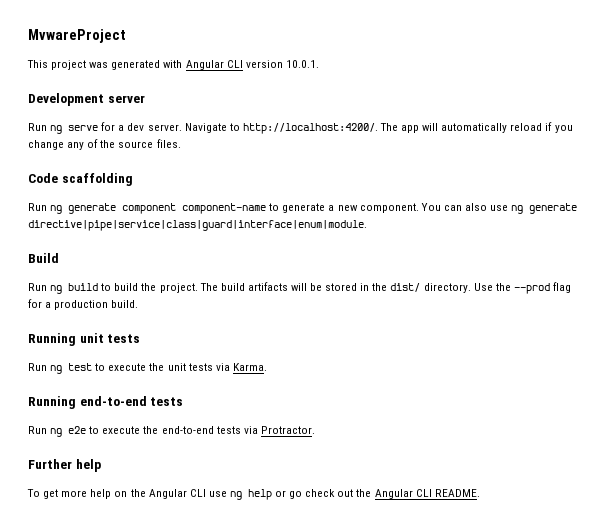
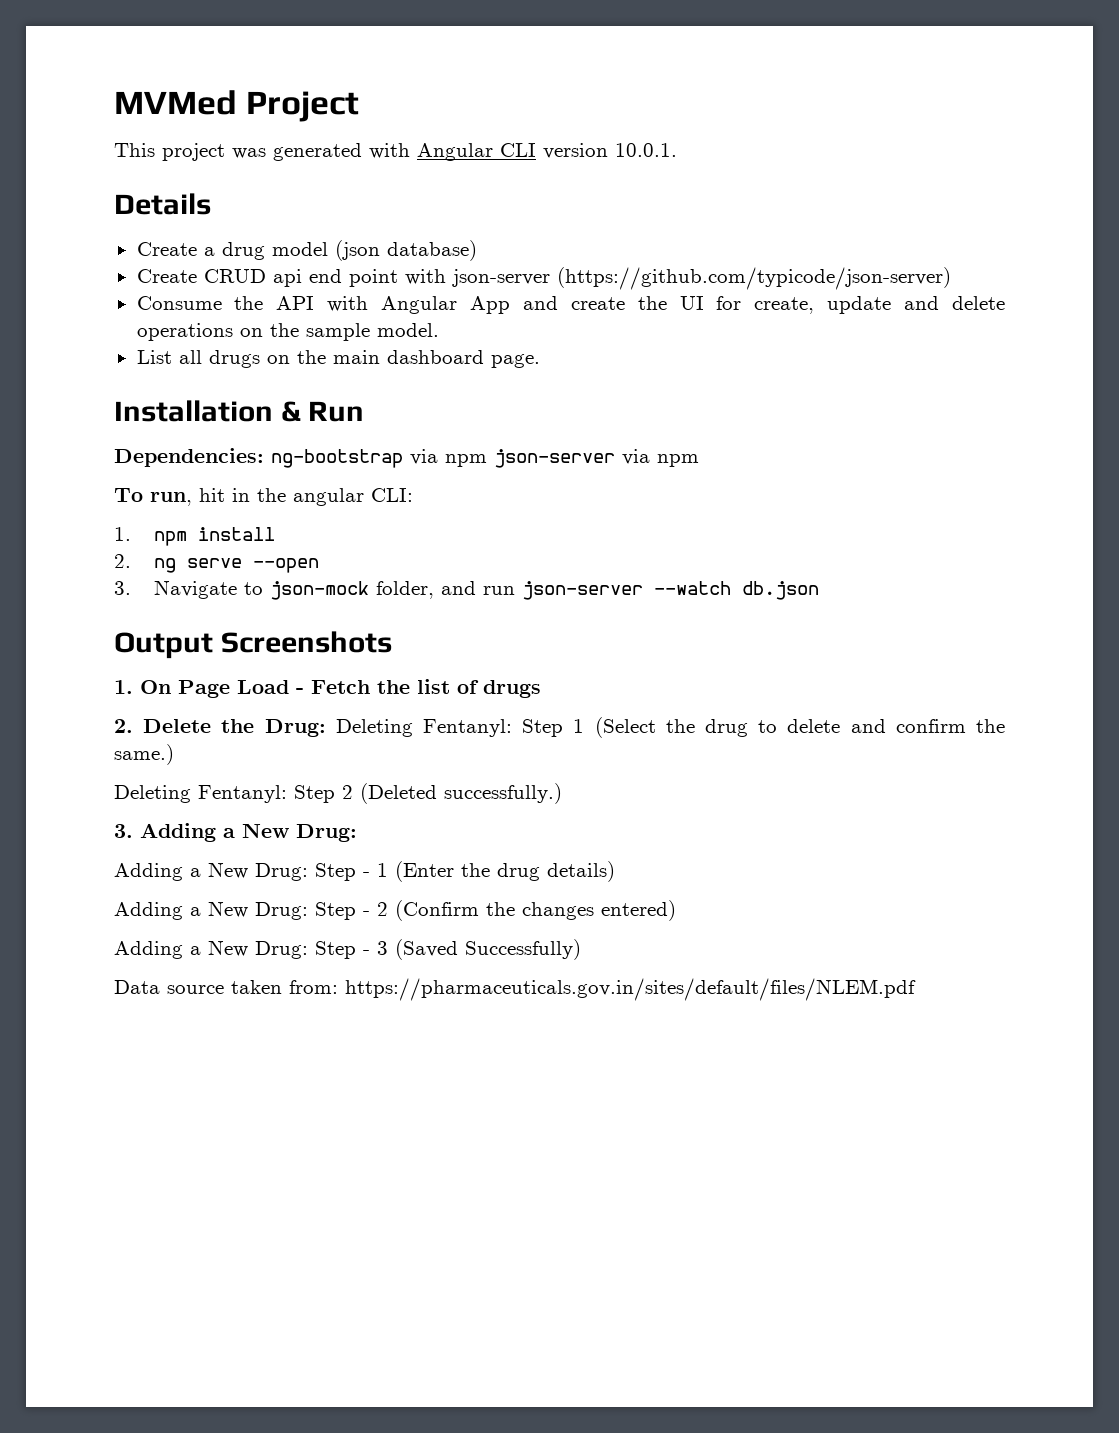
- MvwareProject
+ MVMed Project
- Development server
- Run ng serve for a dev server. Navigate to http://localhost:4200/. The app will automatically reload if you change any of the source files.
- Code scaffolding
- Run ng generate component component-name to generate a new component. You can also use ng generate directive|pipe|service|class|guard|interface|enum|module.
- Build
- Run ng build to build the project. The build artifacts will be stored in the dist/ directory. Use the --prod flag for a production build.
- Running unit tests
- Run ng test to execute the unit tests via Karma.
- Running end-to-end tests
- Run ng e2e to execute the end-to-end tests via Protractor.
- Further help
- To get more help on the Angular CLI use ng help or go check out the Angular CLI README.
+ Details
+ Create a drug model (json database)
+ Create CRUD api end point with json-server (https://github.com/typicode/json-server)
+ Consume the API with Angular App and create the UI for create, update and delete operations on the sample model.
+ List all drugs on the main dashboard page.
+ Installation & Run
+ Dependencies: ng-bootstrap via npm json-server via npm
+ To run, hit in the angular CLI:
+ 1. npm install
+ 2. ng serve --open
+ 3. Navigate to json-mock folder, and run json-server --watch db.json
+ Output Screenshots
+ 1. On Page Load - Fetch the list of drugs
+ 2. Delete the Drug: Deleting Fentanyl: Step 1 (Select the drug to delete and confirm the same.)
+ Deleting Fentanyl: Step 2 (Deleted successfully.)
+ 3. Adding a New Drug:
+ Adding a New Drug: Step - 1 (Enter the drug details)
+ Adding a New Drug: Step - 2 (Confirm the changes entered)
+ Adding a New Drug: Step - 3 (Saved Successfully)
+ Data source taken from: https://pharmaceuticals.gov.in/sites/default/files/NLEM.pdf

